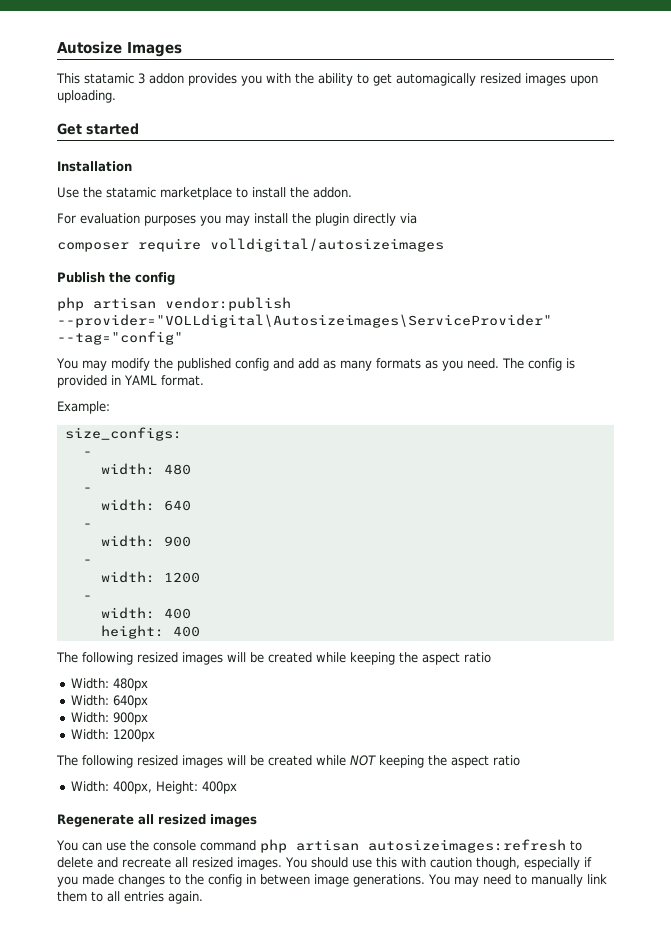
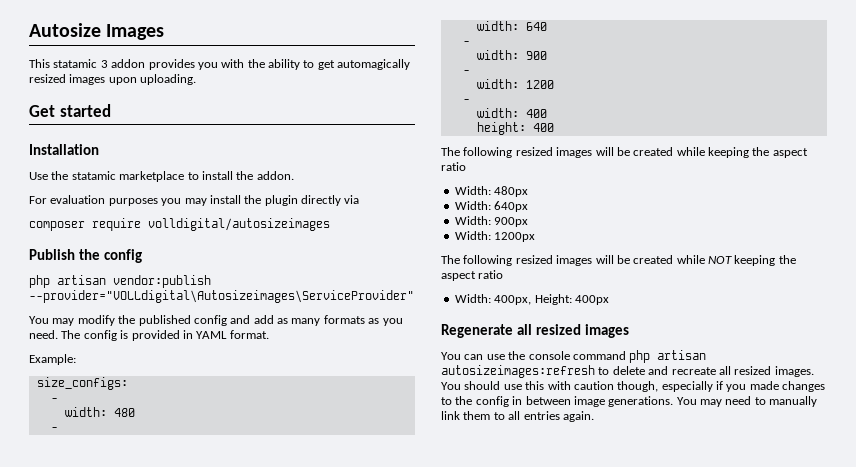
- php artisan vendor:publish --provider="VOLLdigital\Autosizeimages\ServiceProvider" --tag="config"
+ php artisan vendor:publish --provider="VOLLdigital\Autosizeimages\ServiceProvider"

